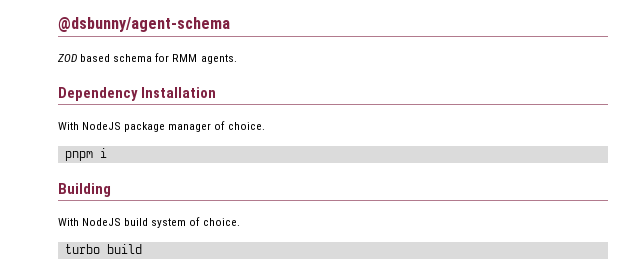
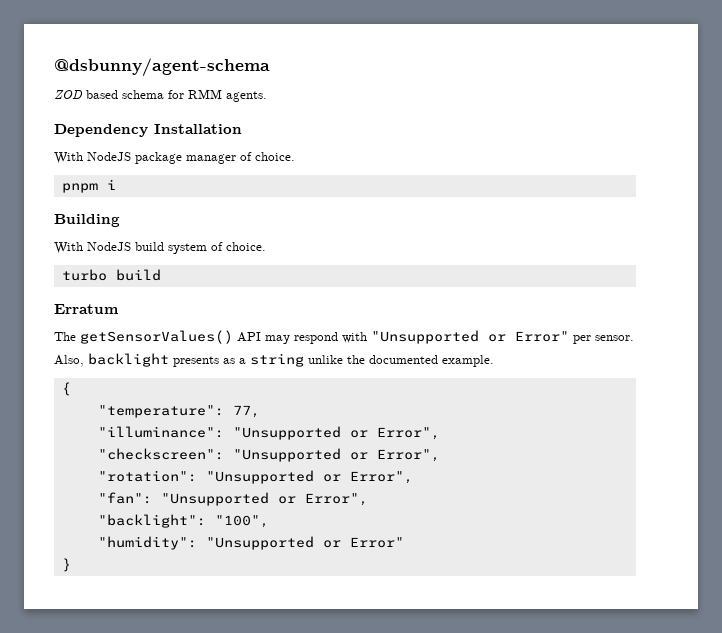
+ Erratum
+ The getSensorValues() API may respond with "Unsupported or Error" per sensor. Also, backlight presents as a string unlike the documented example.
+ {
+ "temperature": 77,
+ "illuminance": "Unsupported or Error",
+ "checkscreen": "Unsupported or Error",
+ "rotation": "Unsupported or Error",
+ "fan": "Unsupported or Error",
+ "backlight": "100",
+ "humidity": "Unsupported or Error"
+ }

